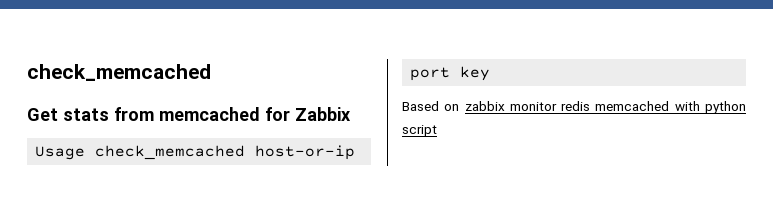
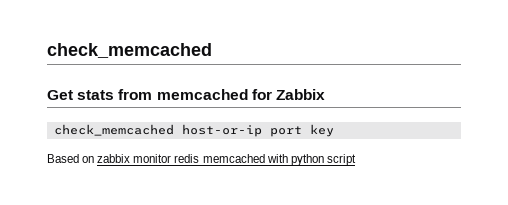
- Usage check_memcached host-or-ip port key
+ check_memcached host-or-ip port key

